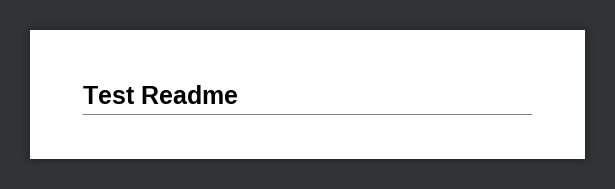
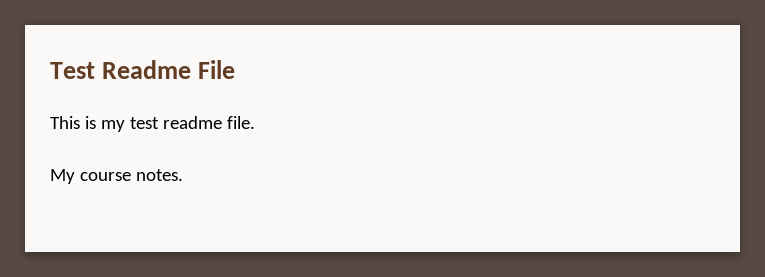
- Test Readme
+ Test Readme File
+ This is my test readme file.
+ My course notes.

